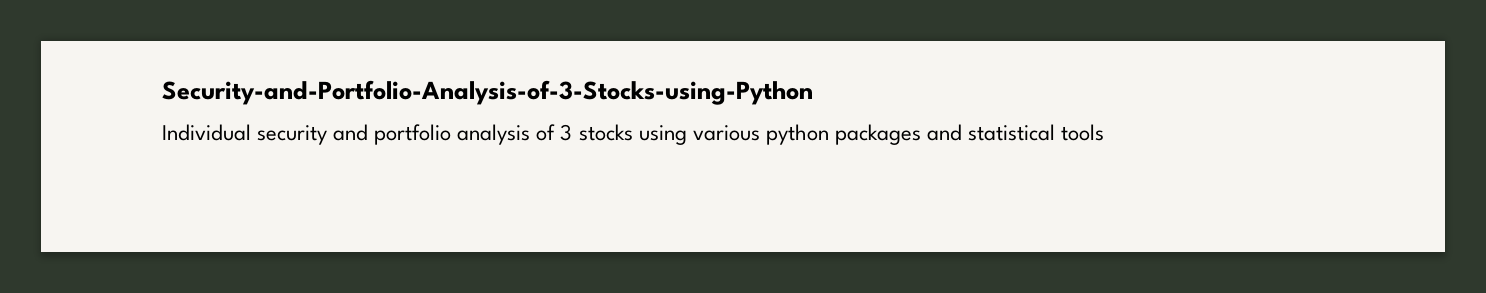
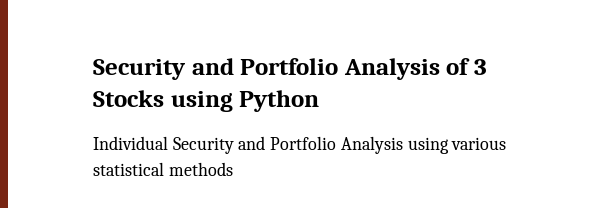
- Security-and-Portfolio-Analysis-of-3-Stocks-using-Python
- Individual security and portfolio analysis of 3 stocks using various python packages and statistical tools
+ Security and Portfolio Analysis of 3 Stocks using Python
+ Individual Security and Portfolio Analysis using various statistical methods

